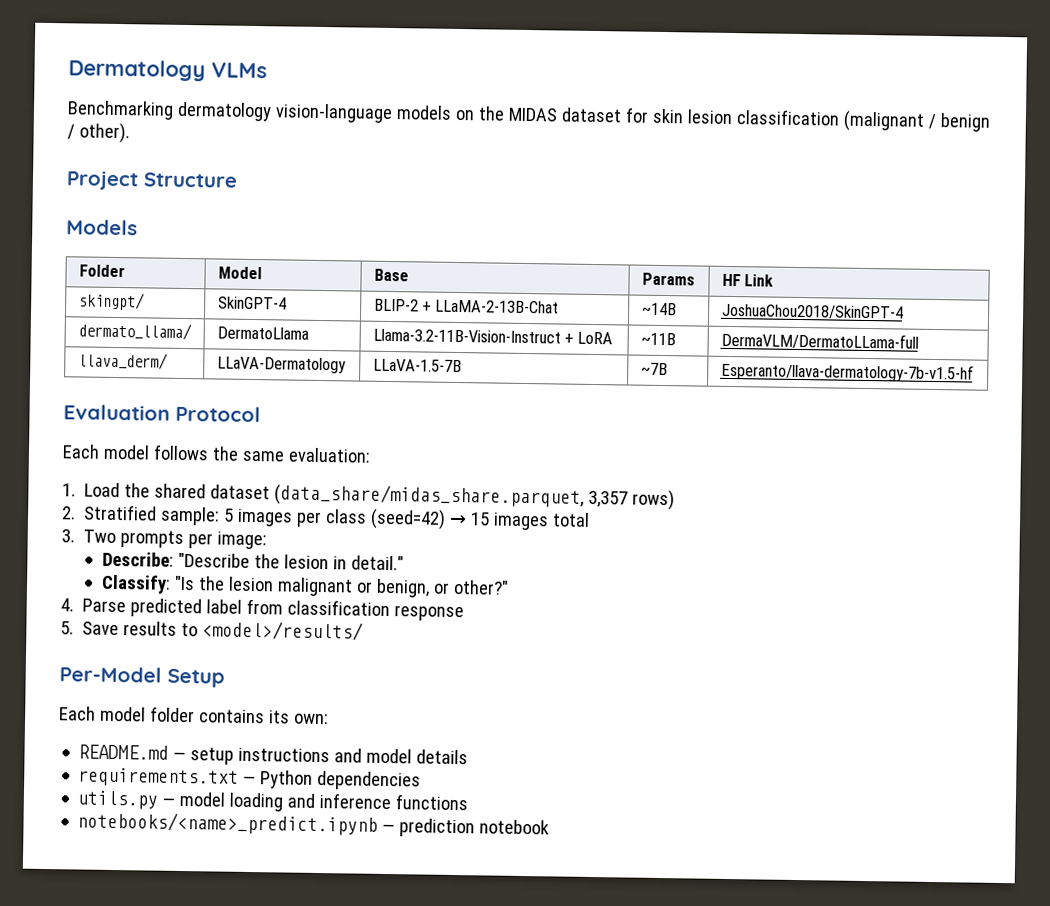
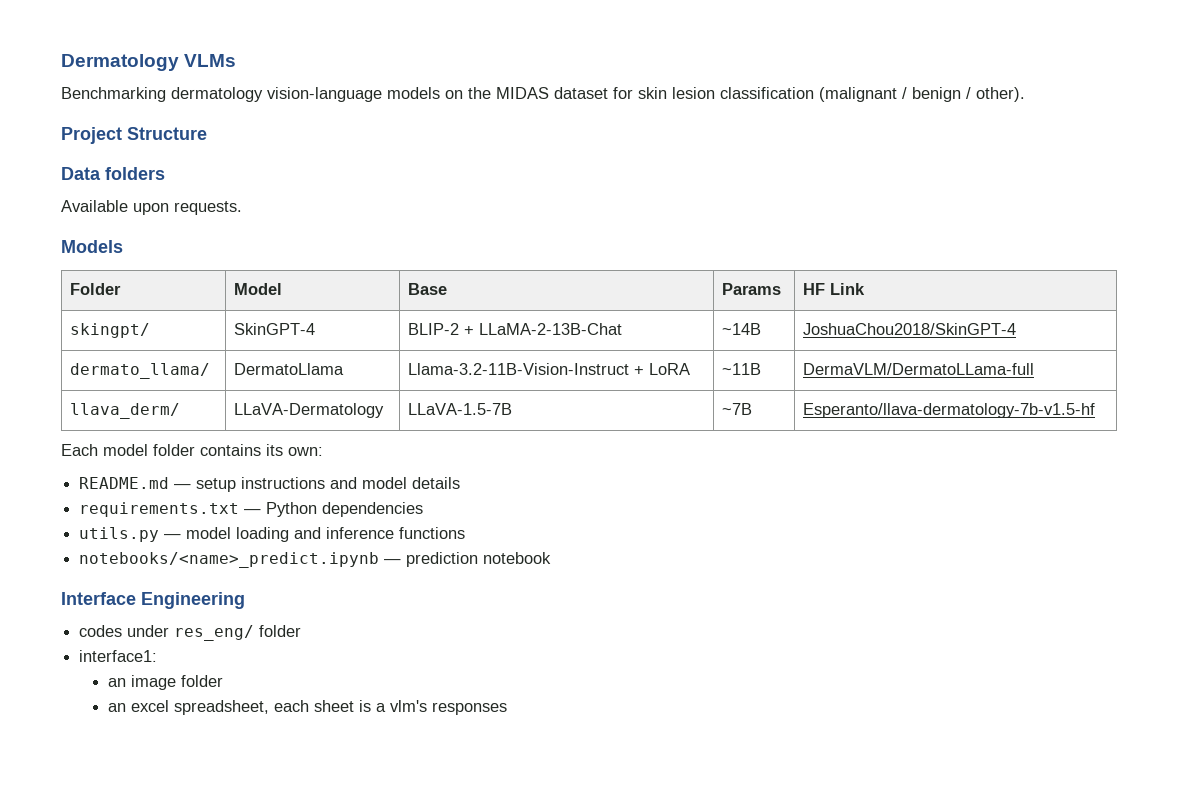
+ Data folders
+ Available upon requests.
- Evaluation Protocol
- Each model follows the same evaluation:
- 1. Load the shared dataset (data_share/midas_share.parquet, 3,357 rows)
- 2. Stratified sample: 5 images per class (seed=42) → 15 images total
- 3. Two prompts per image:
- Describe: "Describe the lesion in detail."
- Classify: "Is the lesion malignant or benign, or other?"
- 4. Parse predicted label from classification response
- 5. Save results to <model>/results/
- Per-Model Setup
+ Interface Engineering
+ codes under res_eng/ folder
+ interface1:
+ an image folder
+ an excel spreadsheet, each sheet is a vlm's responses

